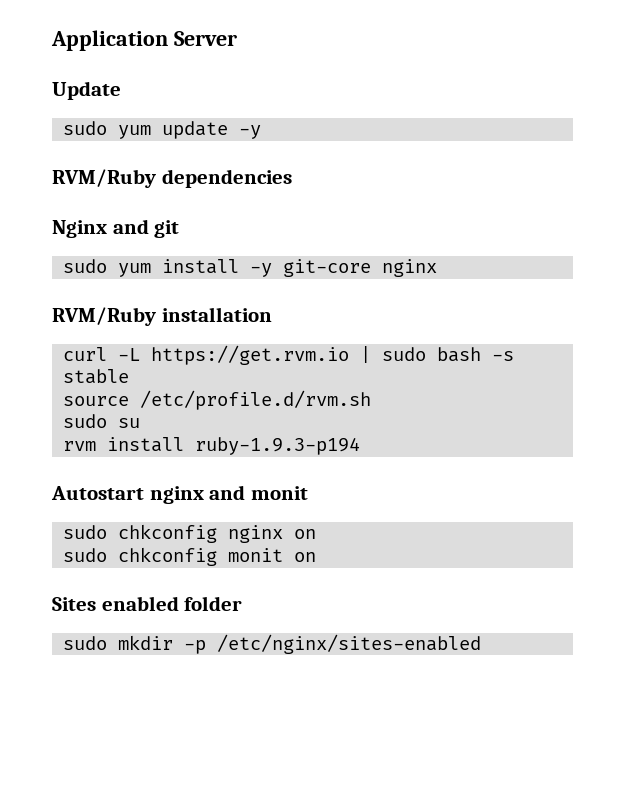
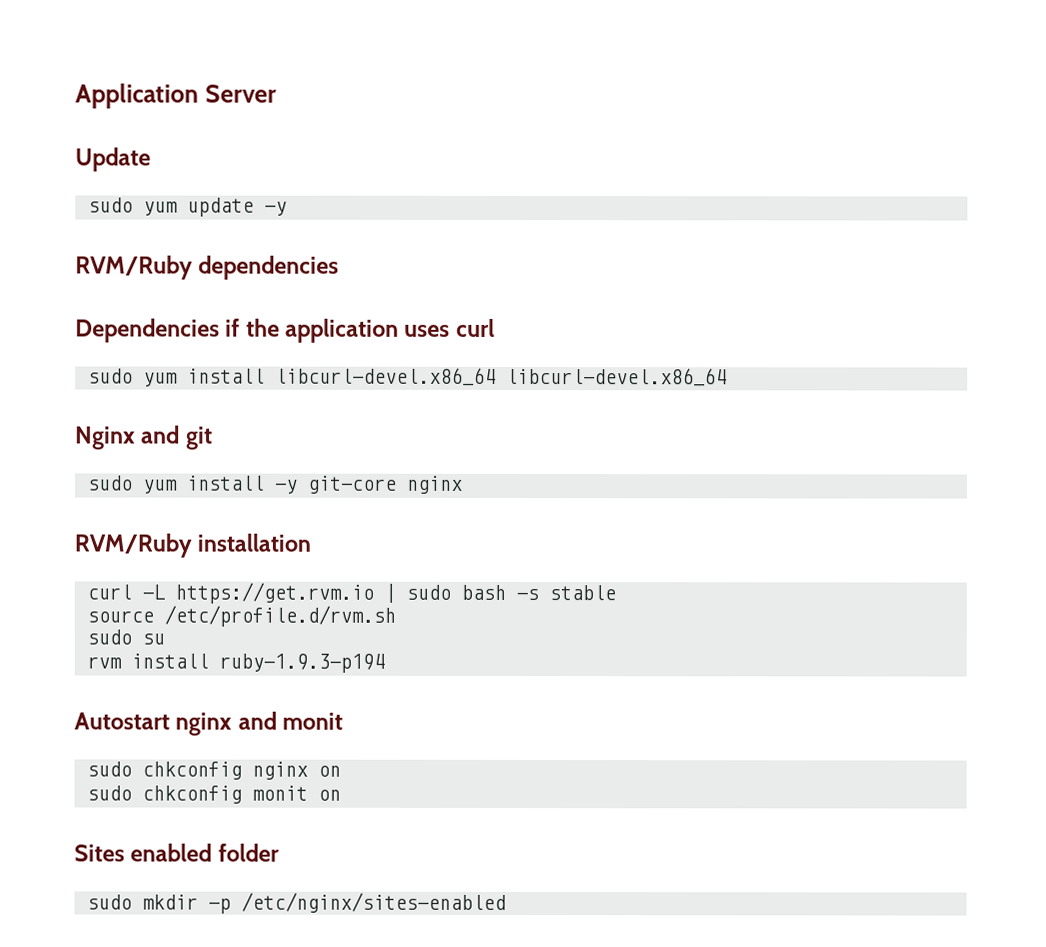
+ Dependencies if the application uses curl
+ sudo yum install libcurl-devel.x86_64 libcurl-devel.x86_64

